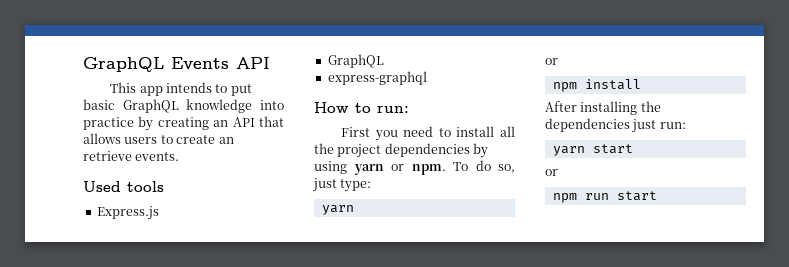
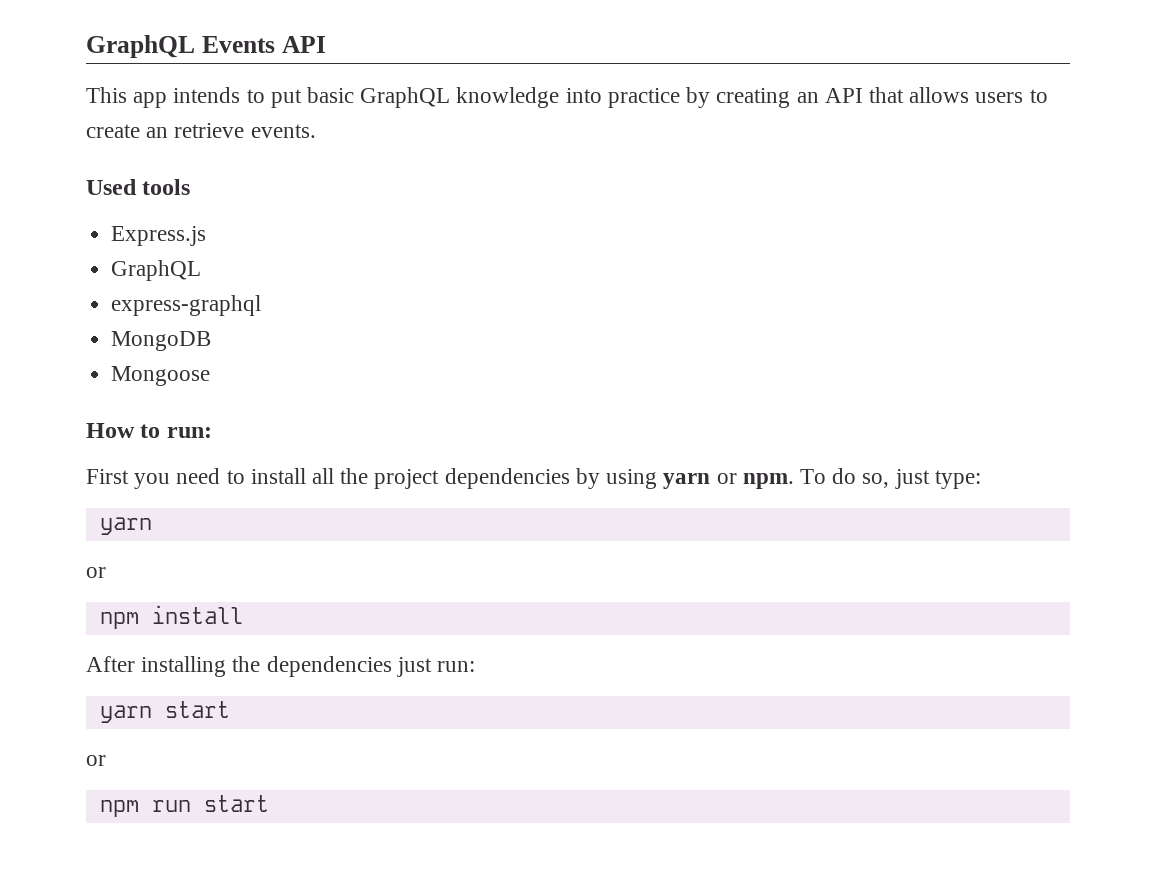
+ MongoDB
+ Mongoose

